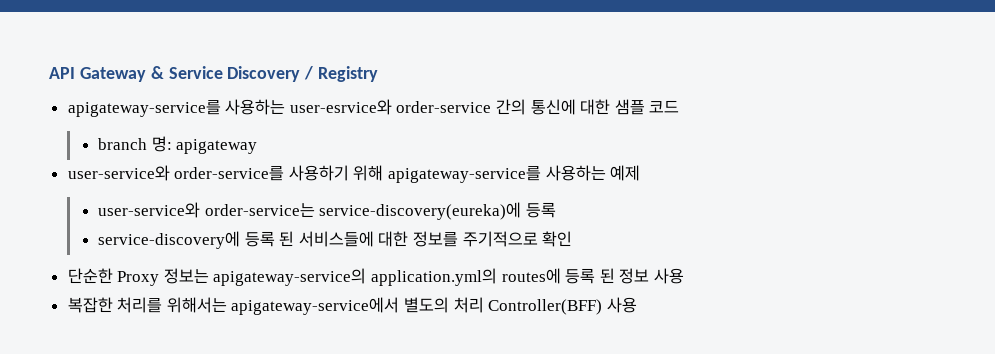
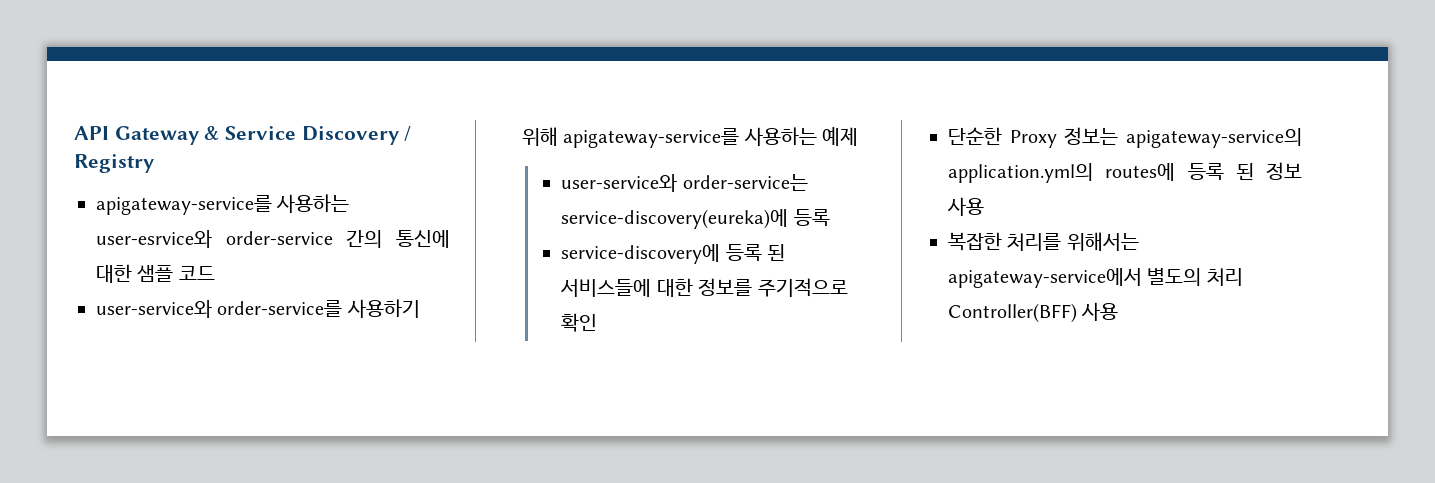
- branch 명: apigateway

